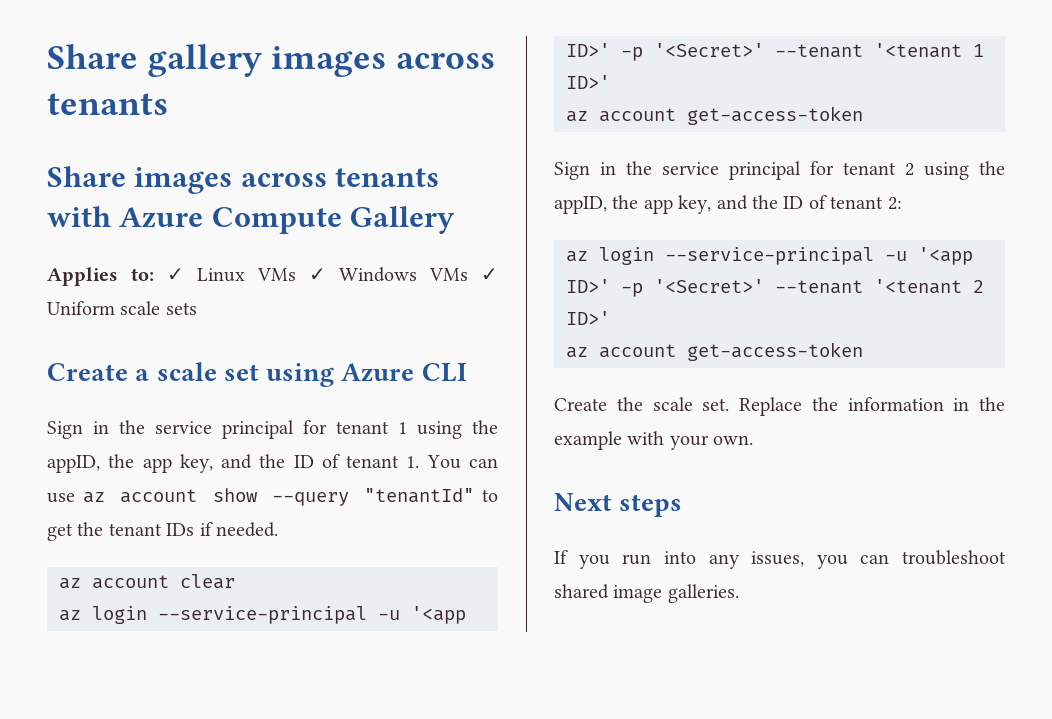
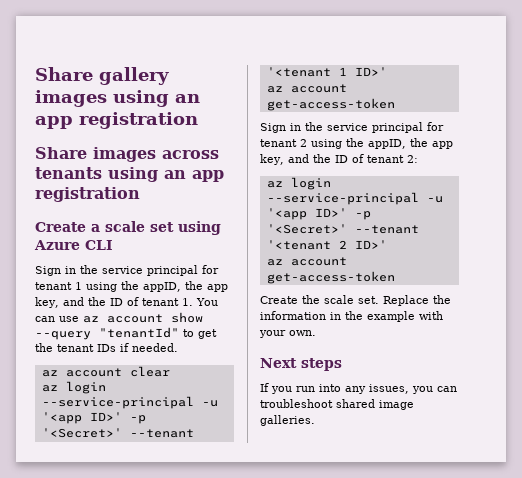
- Share gallery images across tenants
+ Share gallery images using an app registration
- Share images across tenants with Azure Compute Gallery
- Applies to: ✓ Linux VMs ✓ Windows VMs ✓ Uniform scale sets
+ Share images across tenants using an app registration

